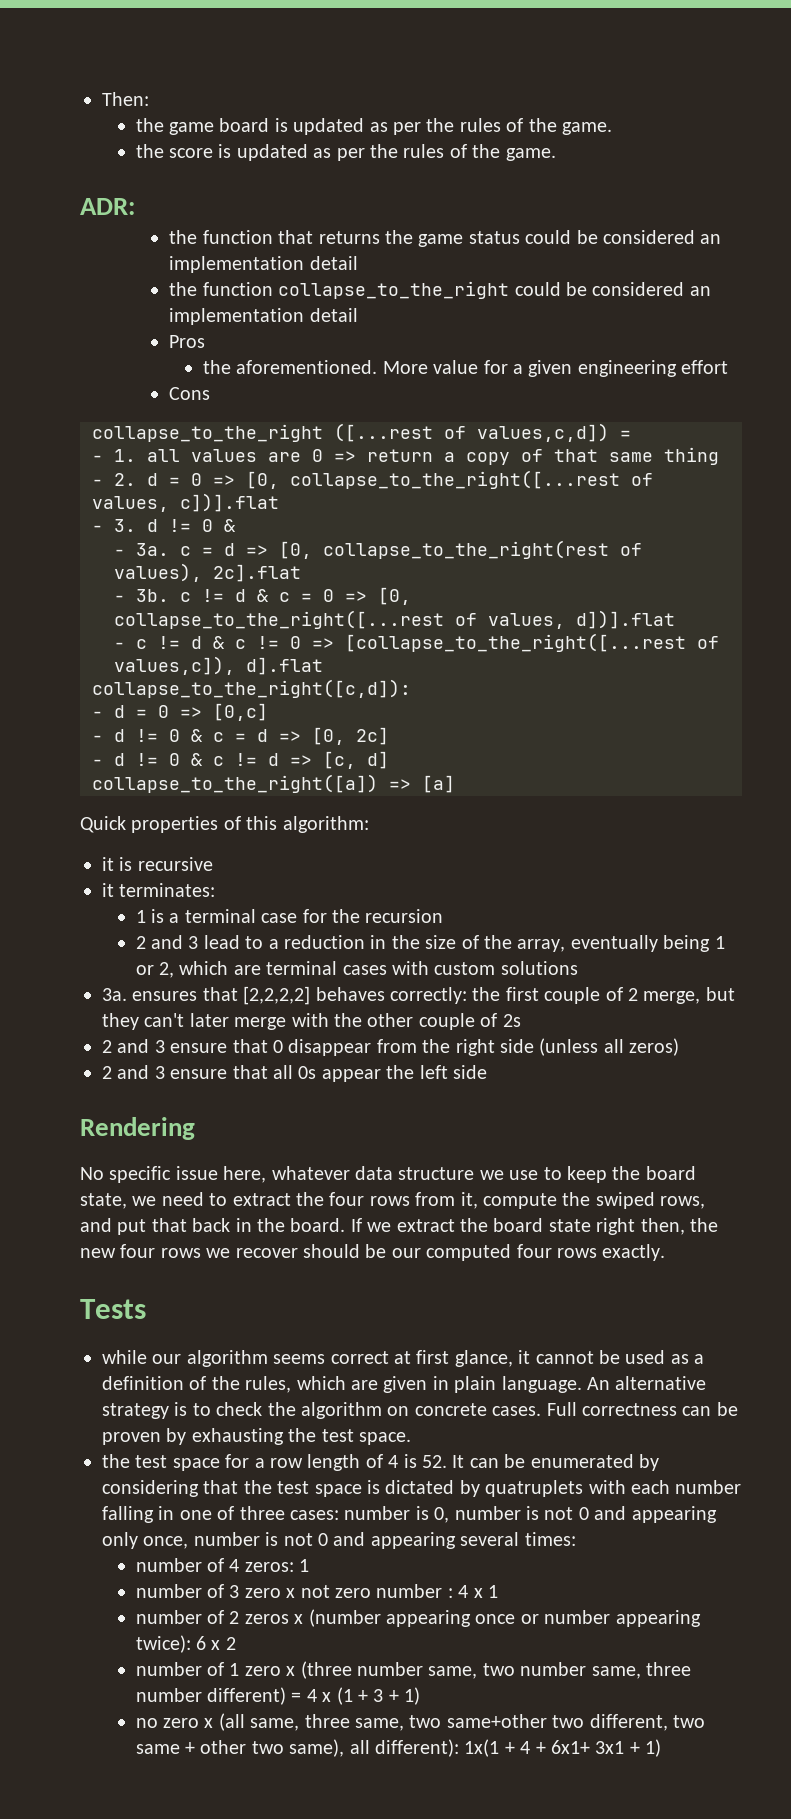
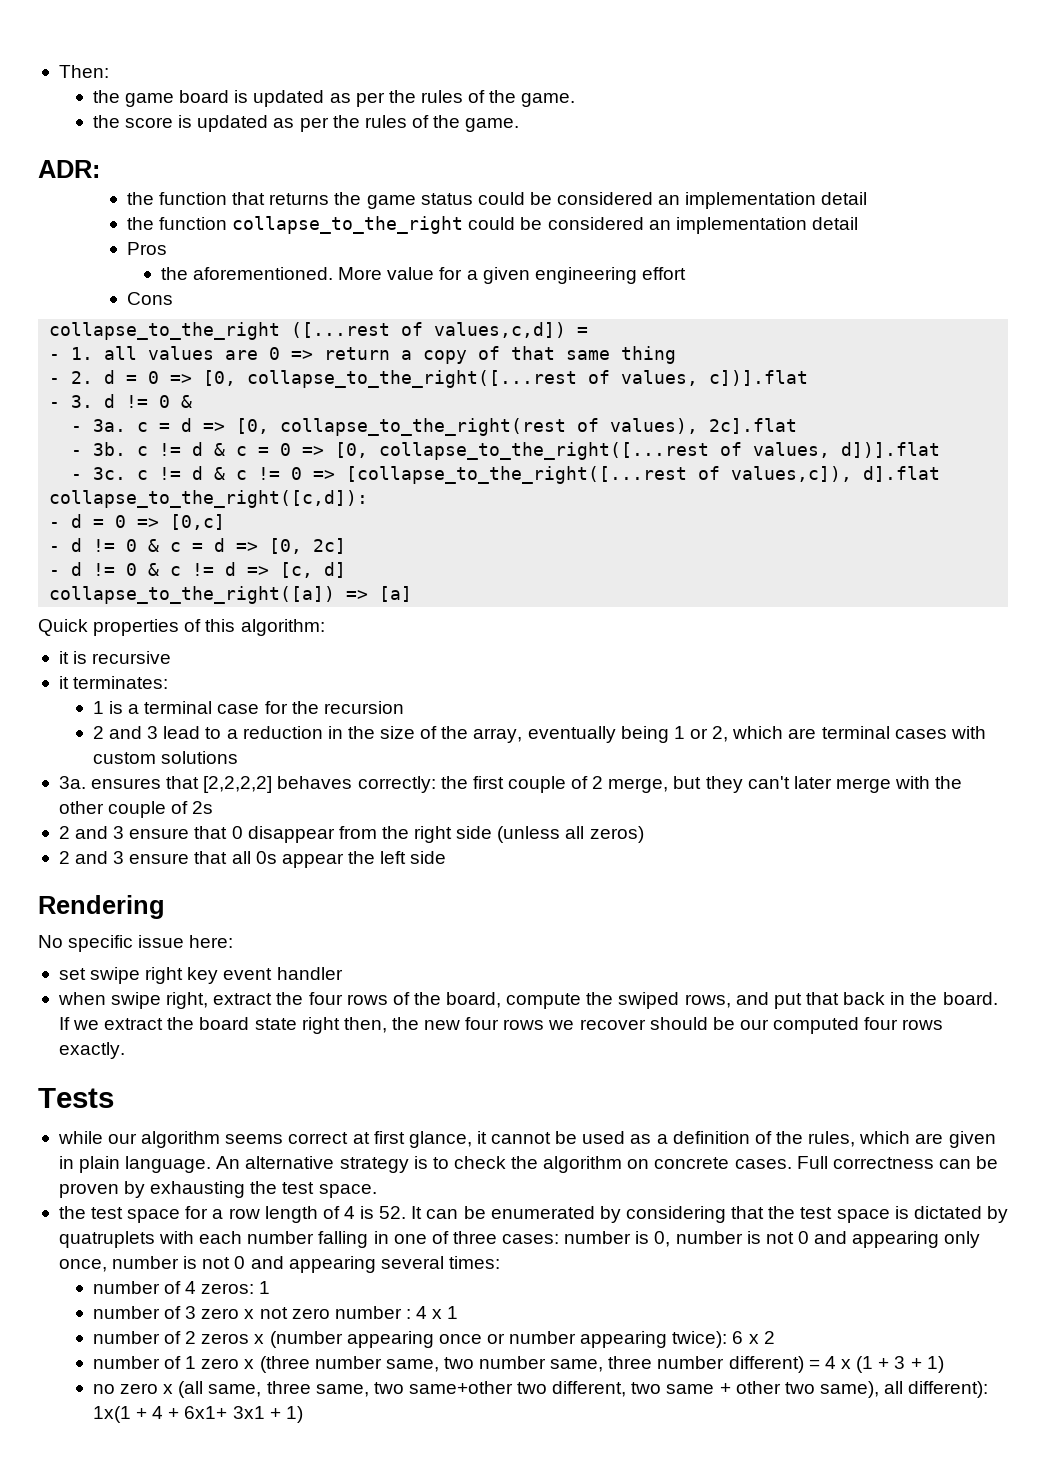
- - c != d & c != 0 => [collapse_to_the_right([...rest of values,c]), d].flat
+ - 3c. c != d & c != 0 => [collapse_to_the_right([...rest of values,c]), d].flat
- No specific issue here, whatever data structure we use to keep the board state, we need to extract the four rows from it, compute the swiped rows, and put that back in the board.
+ No specific issue here:
+ set swipe right key event handler
+ when swipe right, extract the four rows of the board, compute the swiped rows, and put that back in the board.

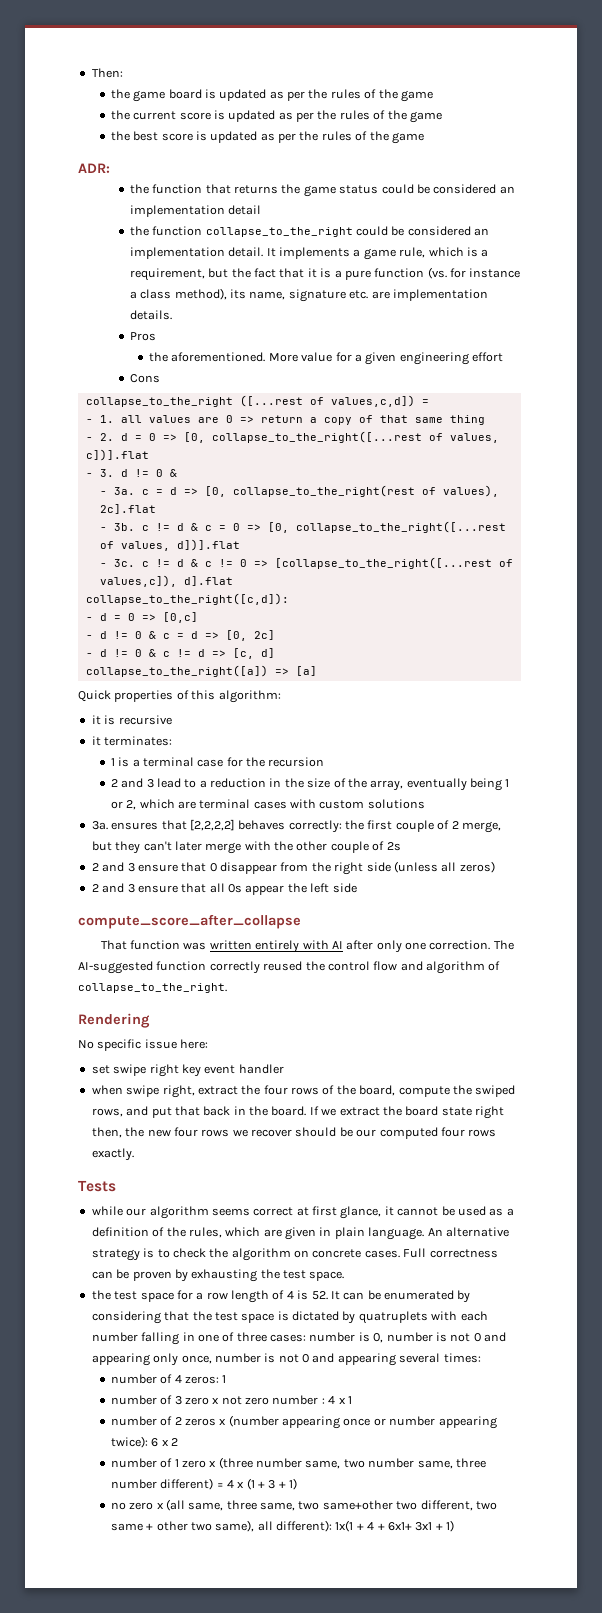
- the game board is updated as per the rules of the game.
- the score is updated as per the rules of the game.
+ the game board is updated as per the rules of the game
+ the current score is updated as per the rules of the game
+ the best score is updated as per the rules of the game
- the function collapse_to_the_right could be considered an implementation detail
+ the function collapse_to_the_right could be considered an implementation detail. It implements a game rule, which is a requirement, but the fact that it is a pure function (vs. for instance a class method), its name, signature etc. are implementation details.
+ compute_score_after_collapse
+ That function was written entirely with AI after only one correction. The AI-suggested function correctly reused the control flow and algorithm of collapse_to_the_right.

